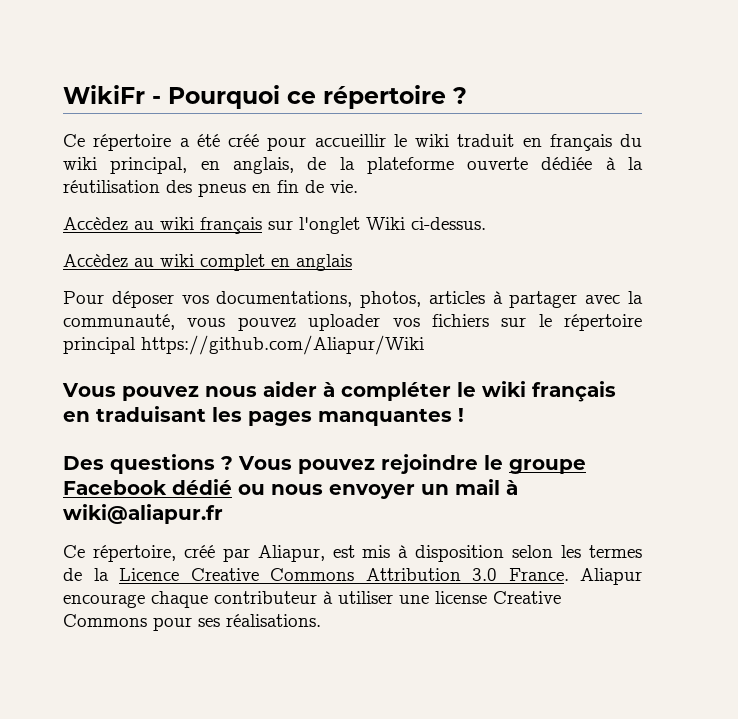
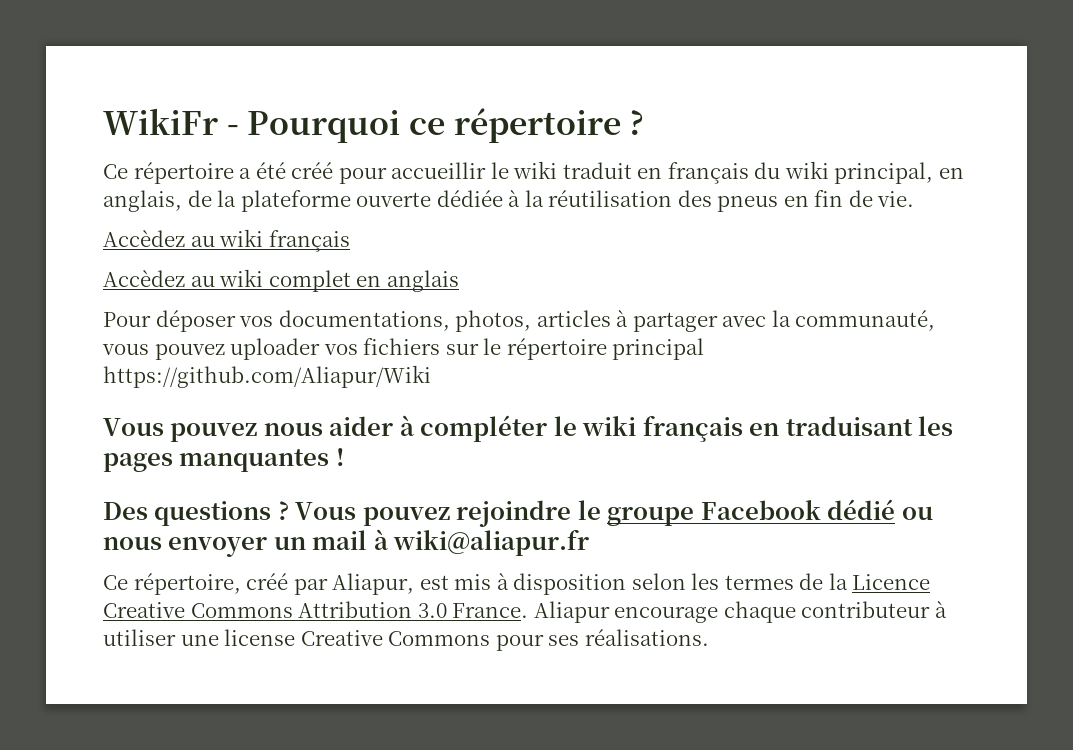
- Accèdez au wiki français sur l'onglet Wiki ci-dessus.
+ Accèdez au wiki français

